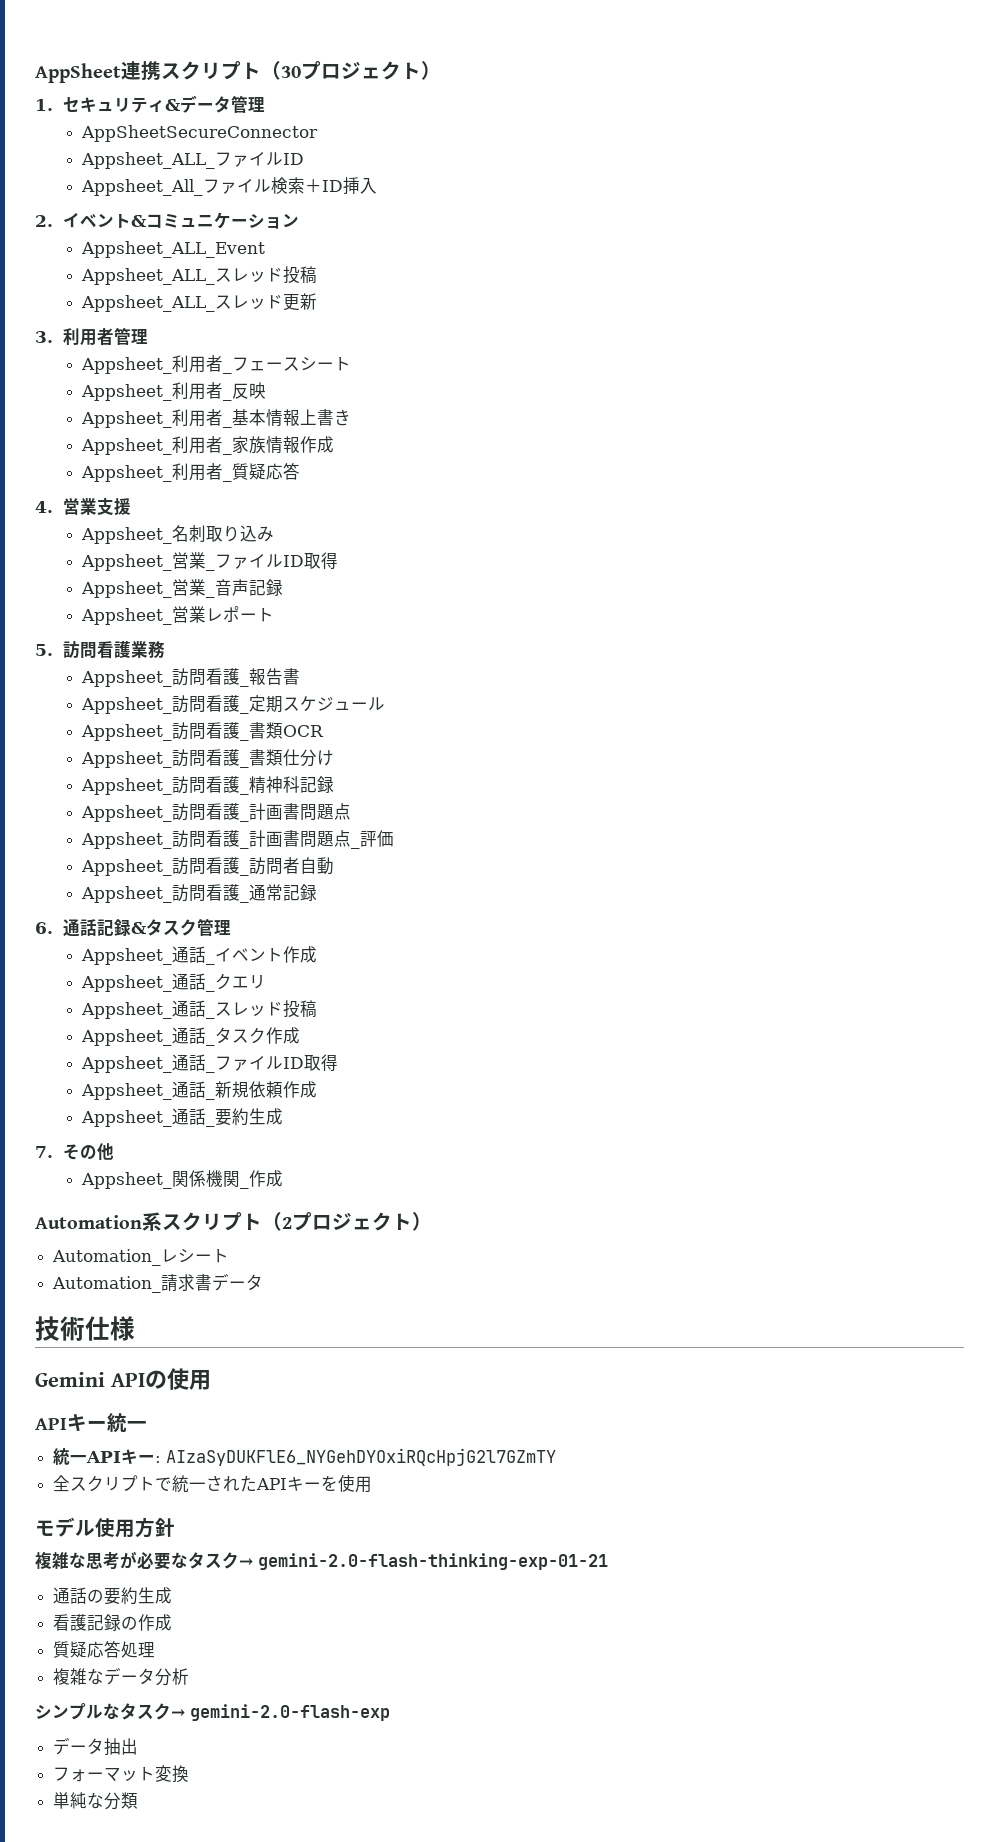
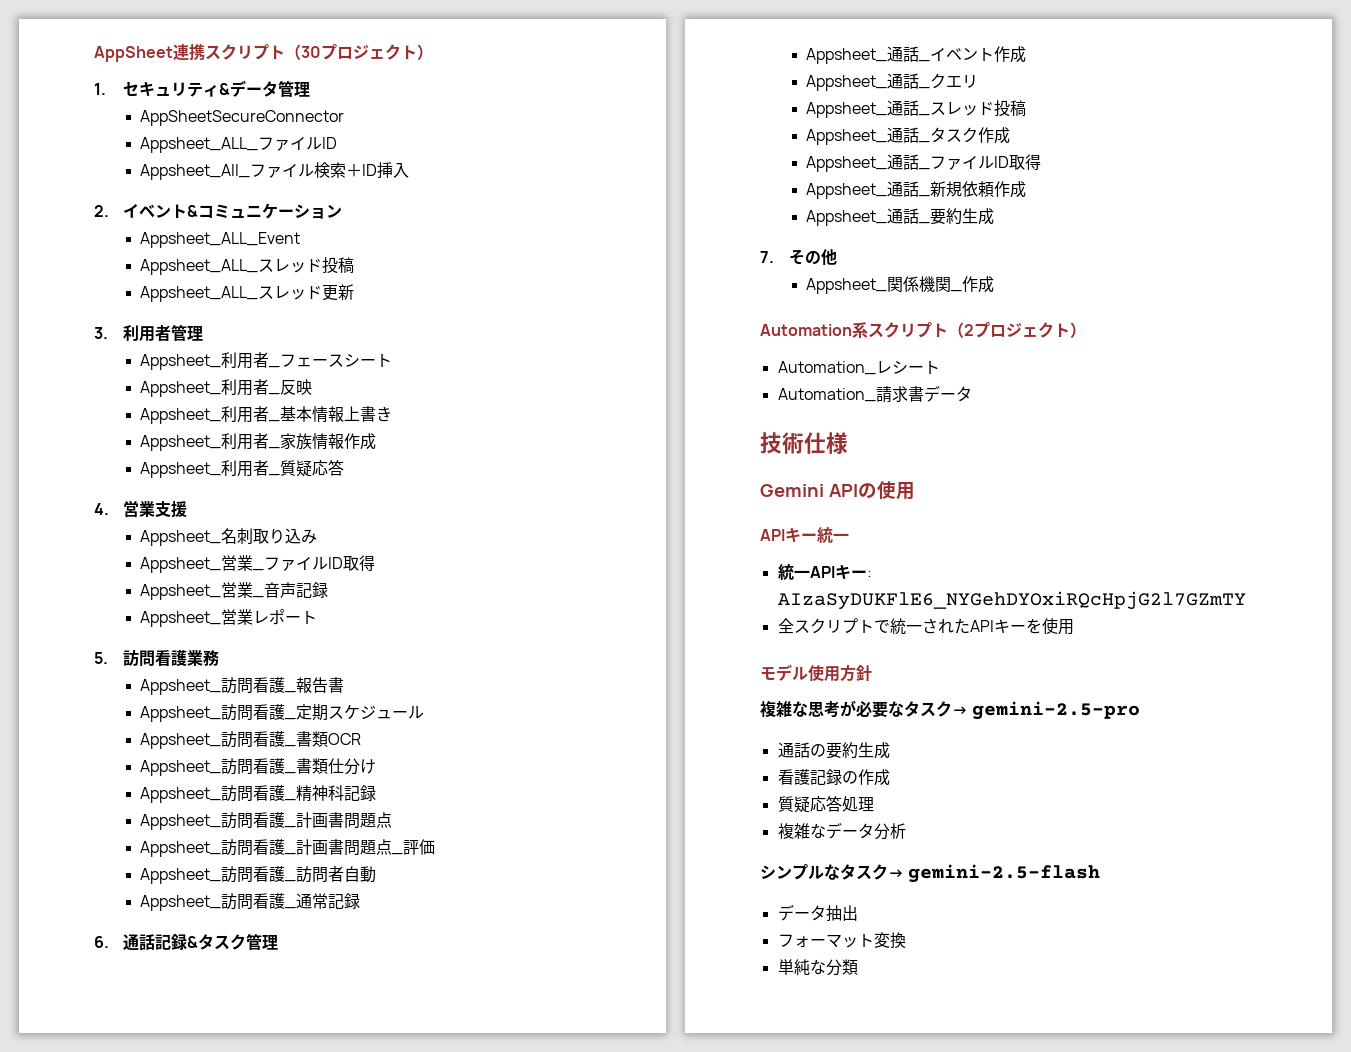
- 複雑な思考が必要なタスク→ gemini-2.0-flash-thinking-exp-01-21
+ 複雑な思考が必要なタスク→ gemini-2.5-pro
- シンプルなタスク→ gemini-2.0-flash-exp
+ シンプルなタスク→ gemini-2.5-flash

